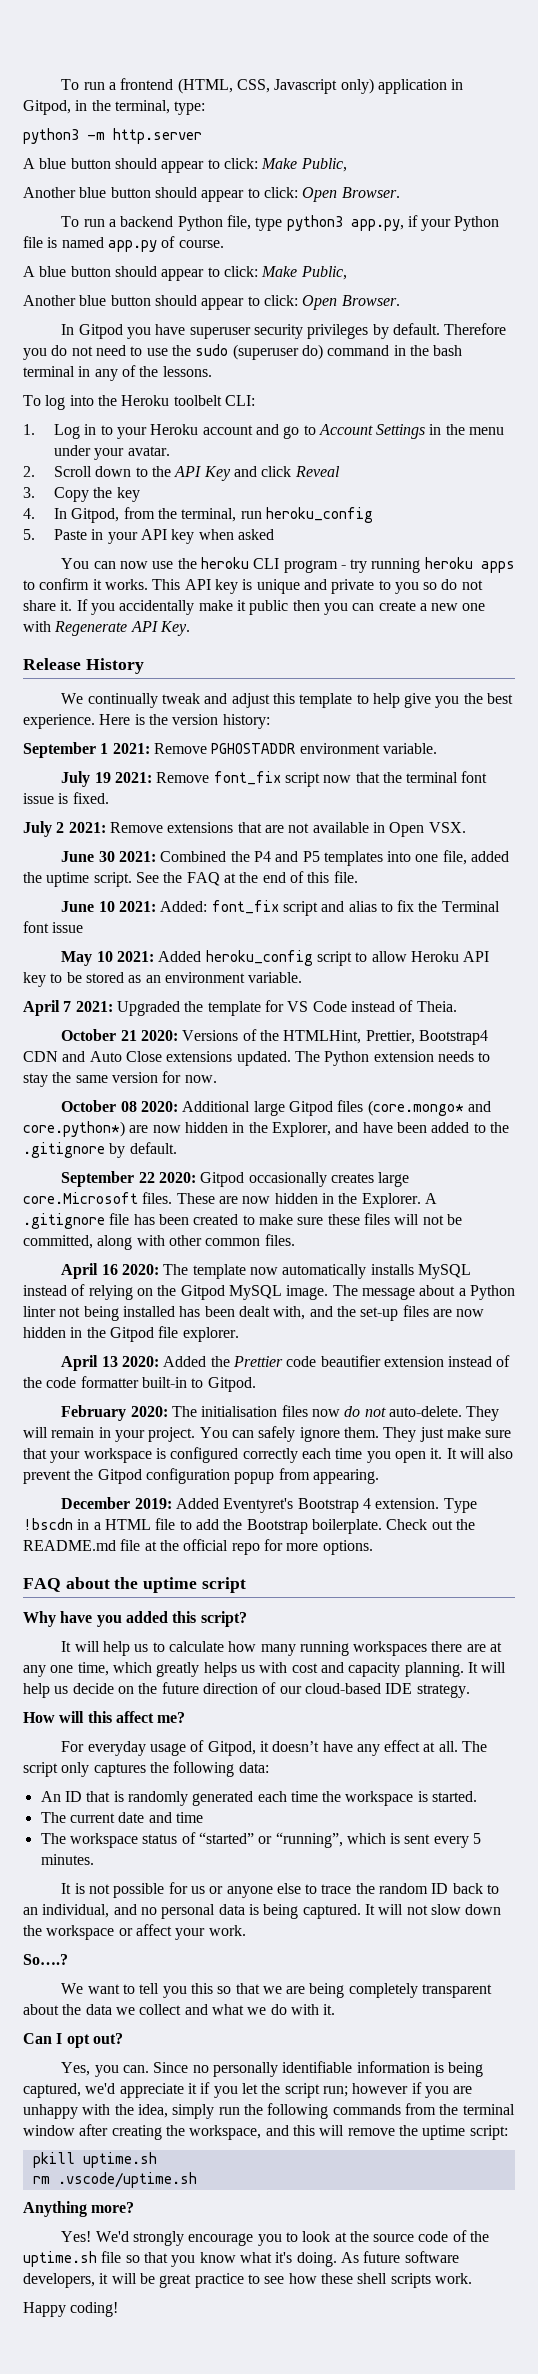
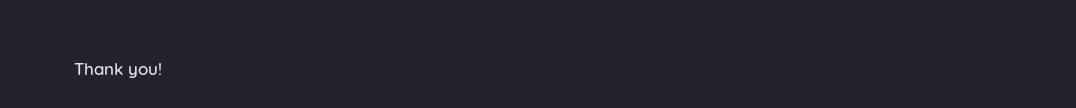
- To run a frontend (HTML, CSS, Javascript only) application in Gitpod, in the terminal, type:
- python3 -m http.server
- A blue button should appear to click: Make Public,
- Another blue button should appear to click: Open Browser.
- To run a backend Python file, type python3 app.py, if your Python file is named app.py of course.
- A blue button should appear to click: Make Public,
- Another blue button should appear to click: Open Browser.
- In Gitpod you have superuser security privileges by default. Therefore you do not need to use the sudo (superuser do) command in the bash terminal in any of the lessons.
- To log into the Heroku toolbelt CLI:
- 1. Log in to your Heroku account and go to Account Settings in the menu under your avatar.
- 2. Scroll down to the API Key and click Reveal
- 3. Copy the key
- 4. In Gitpod, from the terminal, run heroku_config
- 5. Paste in your API key when asked
- You can now use the heroku CLI program - try running heroku apps to confirm it works. This API key is unique and private to you so do not share it. If you accidentally make it public then you can create a new one with Regenerate API Key.
- Release History
- We continually tweak and adjust this template to help give you the best experience. Here is the version history:
- September 1 2021: Remove PGHOSTADDR environment variable.
- July 19 2021: Remove font_fix script now that the terminal font issue is fixed.
- July 2 2021: Remove extensions that are not available in Open VSX.
- June 30 2021: Combined the P4 and P5 templates into one file, added the uptime script. See the FAQ at the end of this file.
- June 10 2021: Added: font_fix script and alias to fix the Terminal font issue
- May 10 2021: Added heroku_config script to allow Heroku API key to be stored as an environment variable.
- April 7 2021: Upgraded the template for VS Code instead of Theia.
- October 21 2020: Versions of the HTMLHint, Prettier, Bootstrap4 CDN and Auto Close extensions updated. The Python extension needs to stay the same version for now.
- October 08 2020: Additional large Gitpod files (core.mongo* and core.python*) are now hidden in the Explorer, and have been added to the .gitignore by default.
- September 22 2020: Gitpod occasionally creates large core.Microsoft files. These are now hidden in the Explorer. A .gitignore file has been created to make sure these files will not be committed, along with other common files.
- April 16 2020: The template now automatically installs MySQL instead of relying on the Gitpod MySQL image. The message about a Python linter not being installed has been dealt with, and the set-up files are now hidden in the Gitpod file explorer.
- April 13 2020: Added the Prettier code beautifier extension instead of the code formatter built-in to Gitpod.
- February 2020: The initialisation files now do not auto-delete. They will remain in your project. You can safely ignore them. They just make sure that your workspace is configured correctly each time you open it. It will also prevent the Gitpod configuration popup from appearing.
- December 2019: Added Eventyret's Bootstrap 4 extension. Type !bscdn in a HTML file to add the Bootstrap boilerplate. Check out the README.md file at the official repo for more options.
- FAQ about the uptime script
- Why have you added this script?
- It will help us to calculate how many running workspaces there are at any one time, which greatly helps us with cost and capacity planning. It will help us decide on the future direction of our cloud-based IDE strategy.
- How will this affect me?
- For everyday usage of Gitpod, it doesn’t have any effect at all. The script only captures the following data:
- An ID that is randomly generated each time the workspace is started.
- The current date and time
- The workspace status of “started” or “running”, which is sent every 5 minutes.
- It is not possible for us or anyone else to trace the random ID back to an individual, and no personal data is being captured. It will not slow down the workspace or affect your work.
- So….?
- We want to tell you this so that we are being completely transparent about the data we collect and what we do with it.
- Can I opt out?
- Yes, you can. Since no personally identifiable information is being captured, we'd appreciate it if you let the script run; however if you are unhappy with the idea, simply run the following commands from the terminal window after creating the workspace, and this will remove the uptime script:
- pkill uptime.sh
- rm .vscode/uptime.sh
- Anything more?
- Yes! We'd strongly encourage you to look at the source code of the uptime.sh file so that you know what it's doing. As future software developers, it will be great practice to see how these shell scripts work.
- Happy coding!
+ Thank you!

